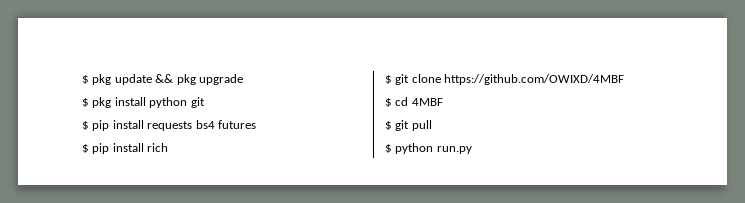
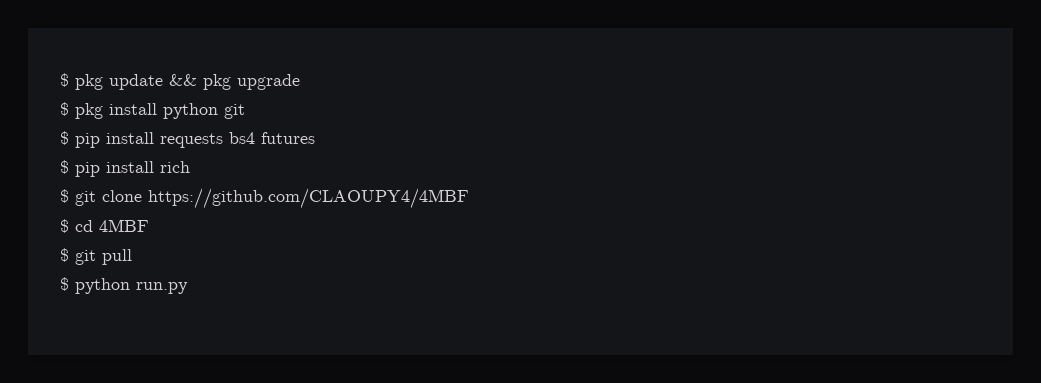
- $ git clone https://github.com/OWIXD/4MBF
+ $ git clone https://github.com/CLAOUPY4/4MBF

